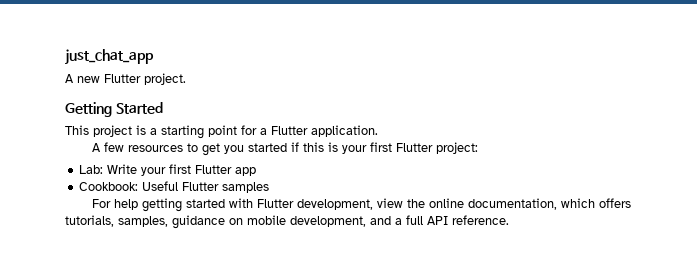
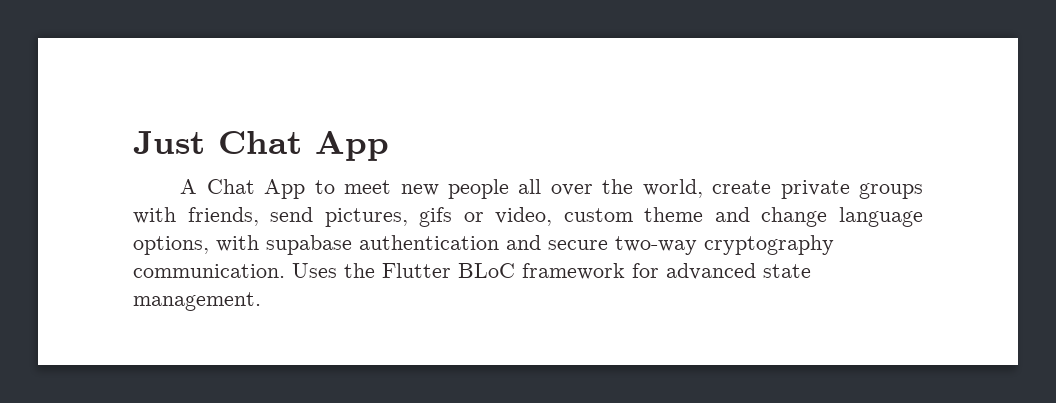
- just_chat_app
- A new Flutter project.
- Getting Started
- This project is a starting point for a Flutter application.
- A few resources to get you started if this is your first Flutter project:
- Lab: Write your first Flutter app
- Cookbook: Useful Flutter samples
- For help getting started with Flutter development, view the online documentation, which offers tutorials, samples, guidance on mobile development, and a full API reference.
+ Just Chat App
+ A Chat App to meet new people all over the world, create private groups with friends, send pictures, gifs or video, custom theme and change language options, with supabase authentication and secure two-way cryptography communication. Uses the Flutter BLoC framework for advanced state management.

